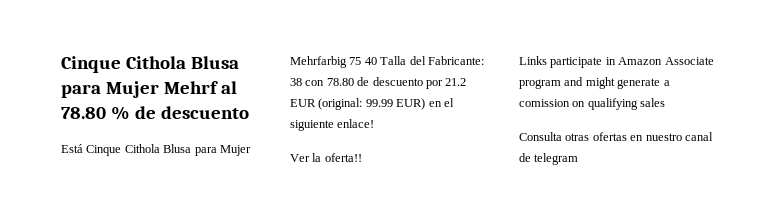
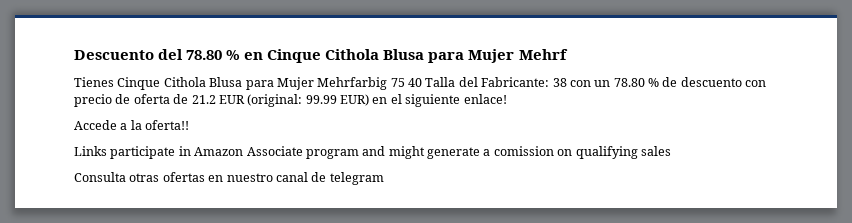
- Cinque Cithola Blusa para Mujer Mehrf al 78.80 % de descuento
- Está Cinque Cithola Blusa para Mujer Mehrfarbig 75 40 Talla del Fabricante: 38 con 78.80 de descuento por 21.2 EUR (original: 99.99 EUR) en el siguiente enlace!
+ Descuento del 78.80 % en Cinque Cithola Blusa para Mujer Mehrf
+ Tienes Cinque Cithola Blusa para Mujer Mehrfarbig 75 40 Talla del Fabricante: 38 con un 78.80 % de descuento con precio de oferta de 21.2 EUR (original: 99.99 EUR) en el siguiente enlace!
- Ver la oferta!!
+ Accede a la oferta!!

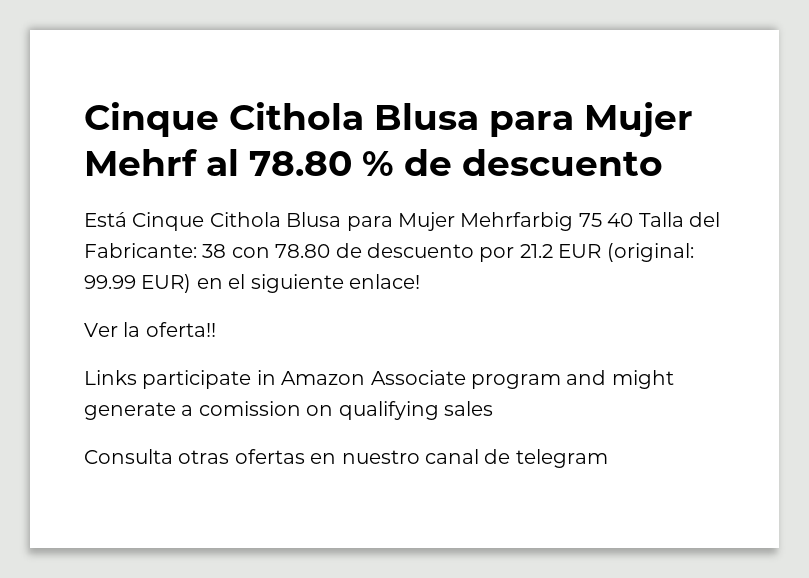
- Descuento del 78.80 % en Cinque Cithola Blusa para Mujer Mehrf
- Tienes Cinque Cithola Blusa para Mujer Mehrfarbig 75 40 Talla del Fabricante: 38 con un 78.80 % de descuento con precio de oferta de 21.2 EUR (original: 99.99 EUR) en el siguiente enlace!
+ Cinque Cithola Blusa para Mujer Mehrf al 78.80 % de descuento
+ Está Cinque Cithola Blusa para Mujer Mehrfarbig 75 40 Talla del Fabricante: 38 con 78.80 de descuento por 21.2 EUR (original: 99.99 EUR) en el siguiente enlace!
- Accede a la oferta!!
+ Ver la oferta!!

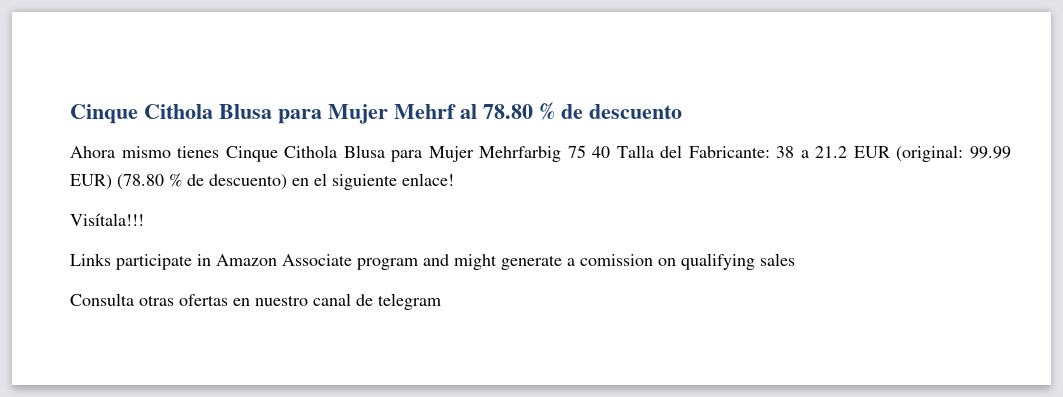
- Está Cinque Cithola Blusa para Mujer Mehrfarbig 75 40 Talla del Fabricante: 38 con 78.80 de descuento por 21.2 EUR (original: 99.99 EUR) en el siguiente enlace!
+ Ahora mismo tienes Cinque Cithola Blusa para Mujer Mehrfarbig 75 40 Talla del Fabricante: 38 a 21.2 EUR (original: 99.99 EUR) (78.80 % de descuento) en el siguiente enlace!
- Ver la oferta!!
+ Visítala!!!

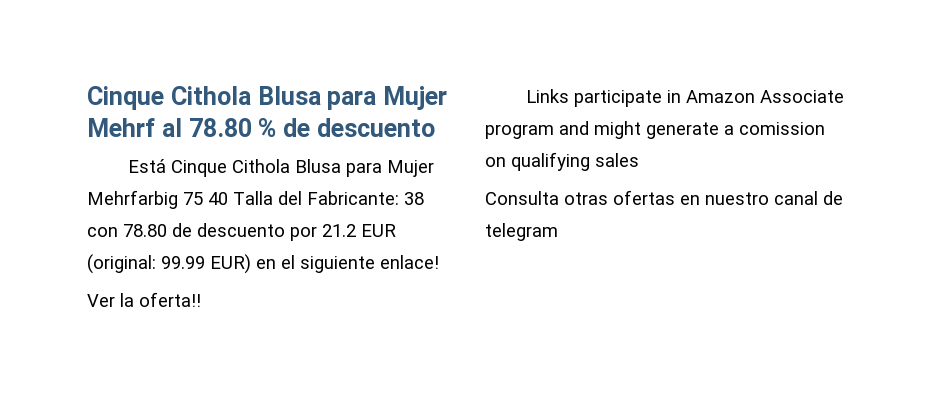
- Ahora mismo tienes Cinque Cithola Blusa para Mujer Mehrfarbig 75 40 Talla del Fabricante: 38 a 21.2 EUR (original: 99.99 EUR) (78.80 % de descuento) en el siguiente enlace!
+ Está Cinque Cithola Blusa para Mujer Mehrfarbig 75 40 Talla del Fabricante: 38 con 78.80 de descuento por 21.2 EUR (original: 99.99 EUR) en el siguiente enlace!
- Visítala!!!
+ Ver la oferta!!

